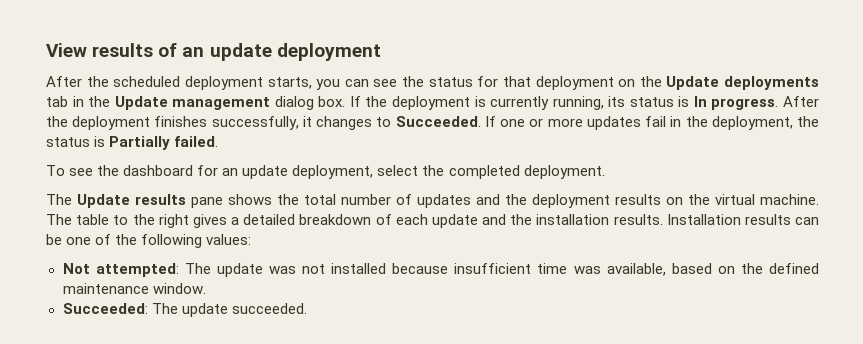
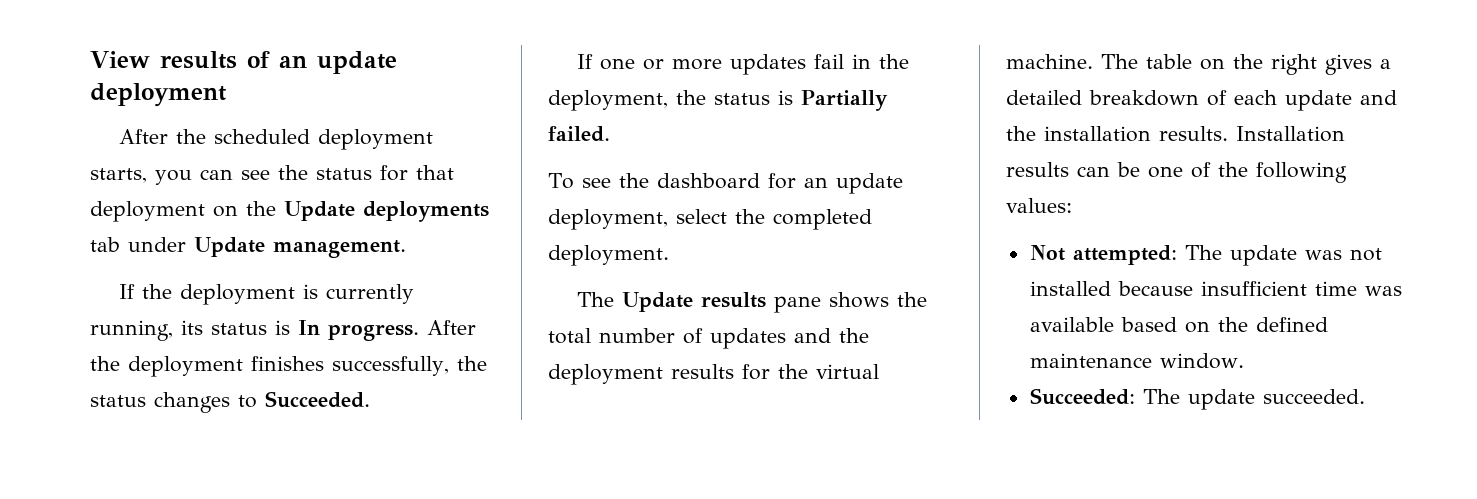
- After the scheduled deployment starts, you can see the status for that deployment on the Update deployments tab in the Update management dialog box. If the deployment is currently running, its status is In progress.
+ After the scheduled deployment starts, you can see the status for that deployment on the Update deployments tab under Update management.
+ If the deployment is currently running, its status is In progress.
- After the deployment finishes successfully, it changes to Succeeded. If one or more updates fail in the deployment, the status is Partially failed.
+ After the deployment finishes successfully, the status changes to Succeeded.
+ If one or more updates fail in the deployment, the status is Partially failed.
- The Update results pane shows the total number of updates and the deployment results on the virtual machine.
+ The Update results pane shows the total number of updates and the deployment results for the virtual machine.
- The table to the right gives a detailed breakdown of each update and the installation results.
+ The table on the right gives a detailed breakdown of each update and the installation results.
- Not attempted: The update was not installed because insufficient time was available, based on the defined maintenance window.
+ Not attempted: The update was not installed because insufficient time was available based on the defined maintenance window.

